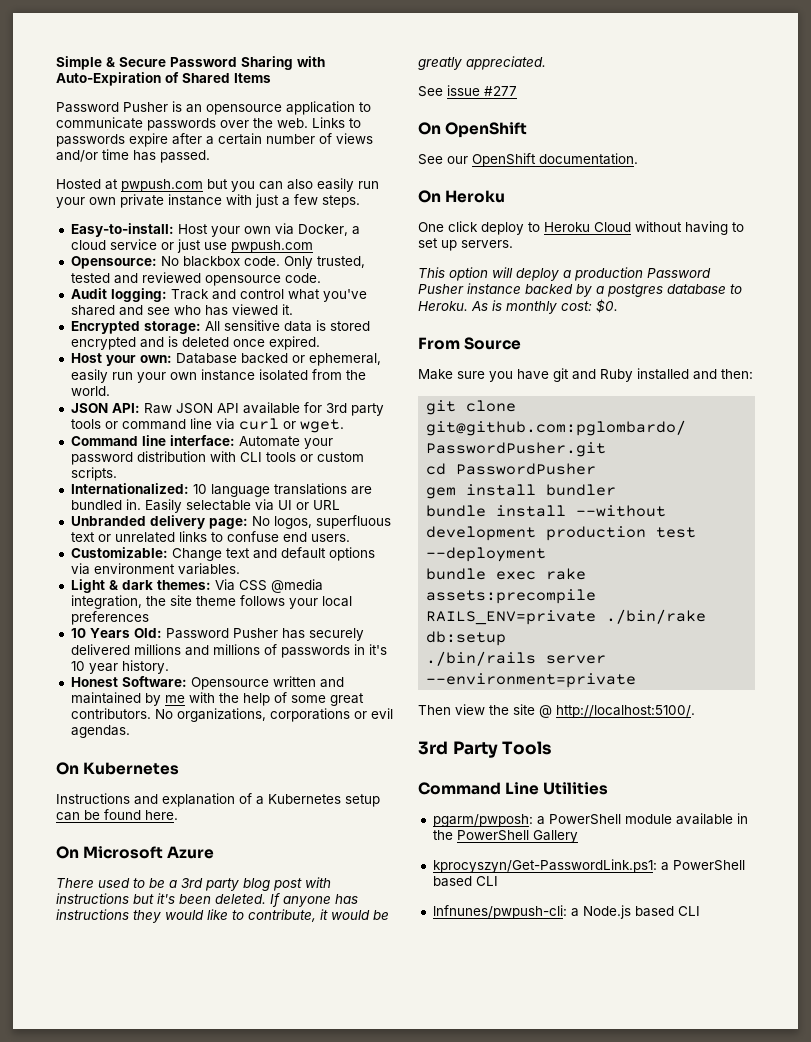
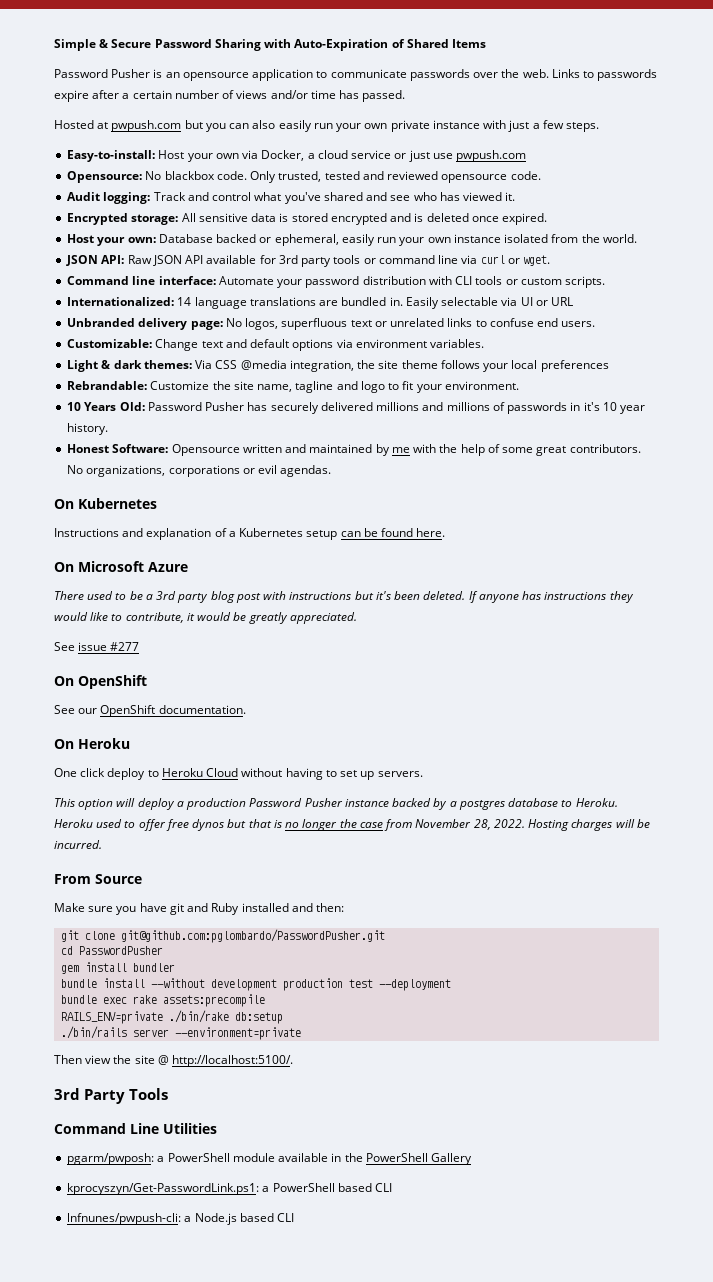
- Internationalized: 10 language translations are bundled in.
+ Internationalized: 14 language translations are bundled in.
+ Rebrandable: Customize the site name, tagline and logo to fit your environment.
- As is monthly cost: $0.
+ Heroku used to offer free dynos but that is no longer the case from November 28, 2022. Hosting charges will be incurred.

